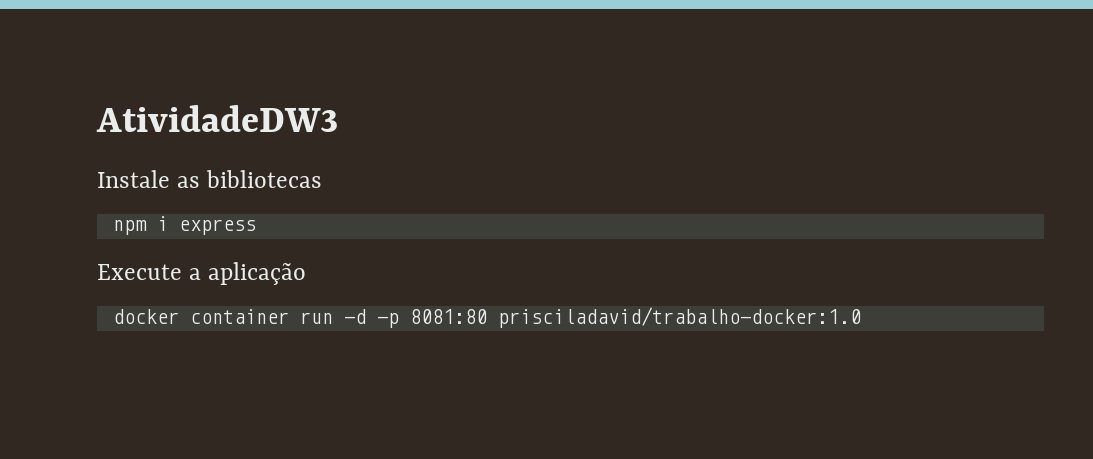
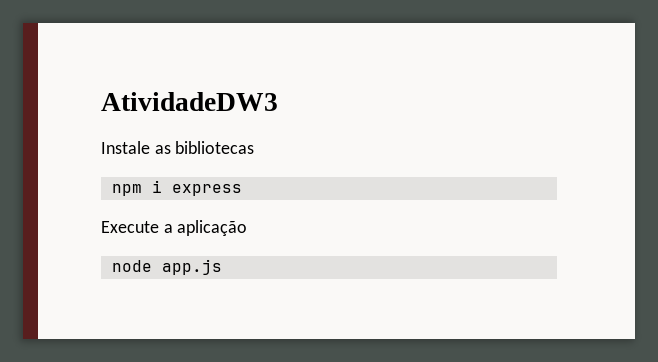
- docker container run -d -p 8081:80 prisciladavid/trabalho-docker:1.0
+ node app.js

